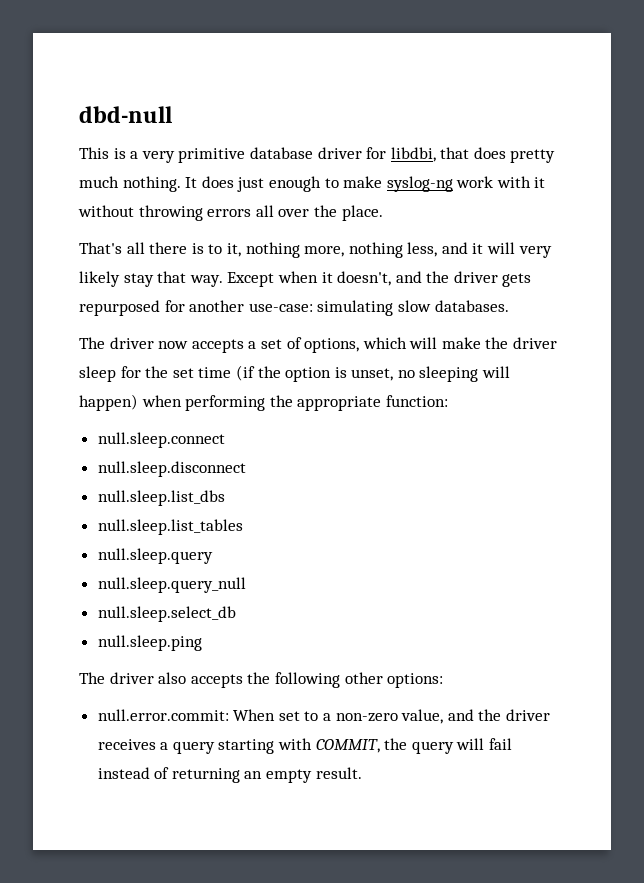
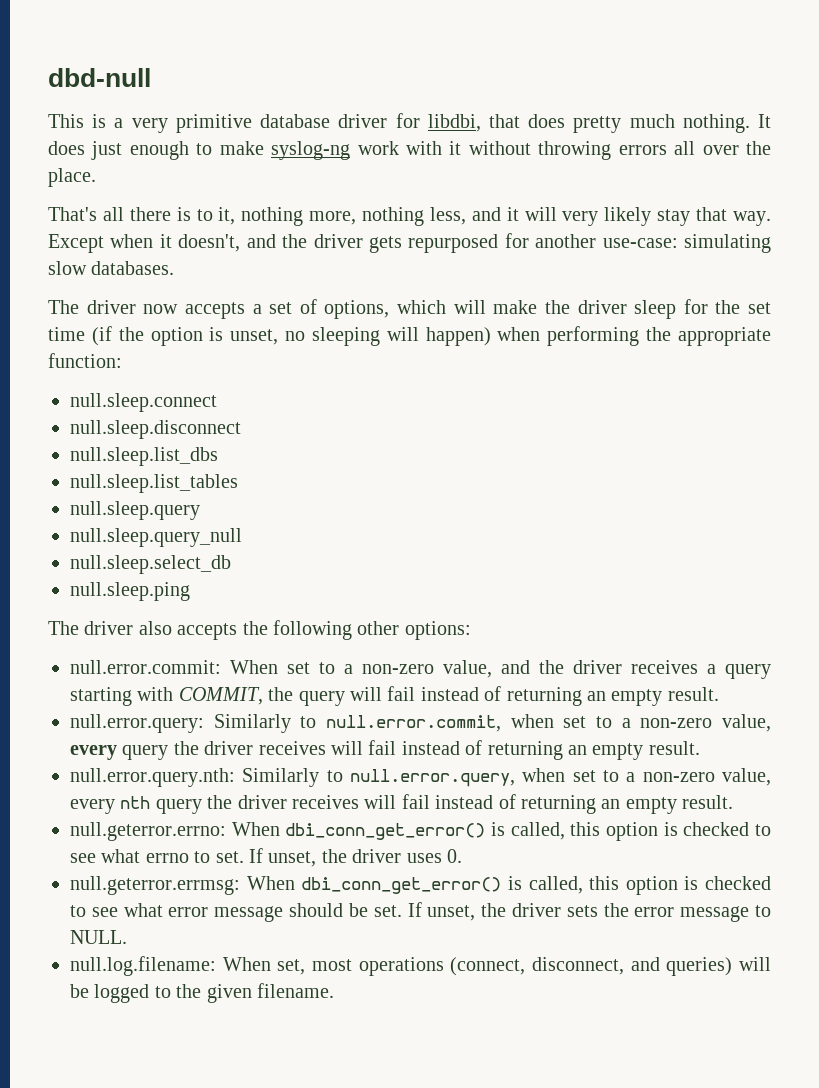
+ null.error.query: Similarly to null.error.commit, when set to a non-zero value, every query the driver receives will fail instead of returning an empty result.
+ null.error.query.nth: Similarly to null.error.query, when set to a non-zero value, every nth query the driver receives will fail instead of returning an empty result.
+ null.geterror.errno: When dbi_conn_get_error() is called, this option is checked to see what errno to set. If unset, the driver uses 0.
+ null.geterror.errmsg: When dbi_conn_get_error() is called, this option is checked to see what error message should be set. If unset, the driver sets the error message to NULL.
+ null.log.filename: When set, most operations (connect, disconnect, and queries) will be logged to the given filename.

